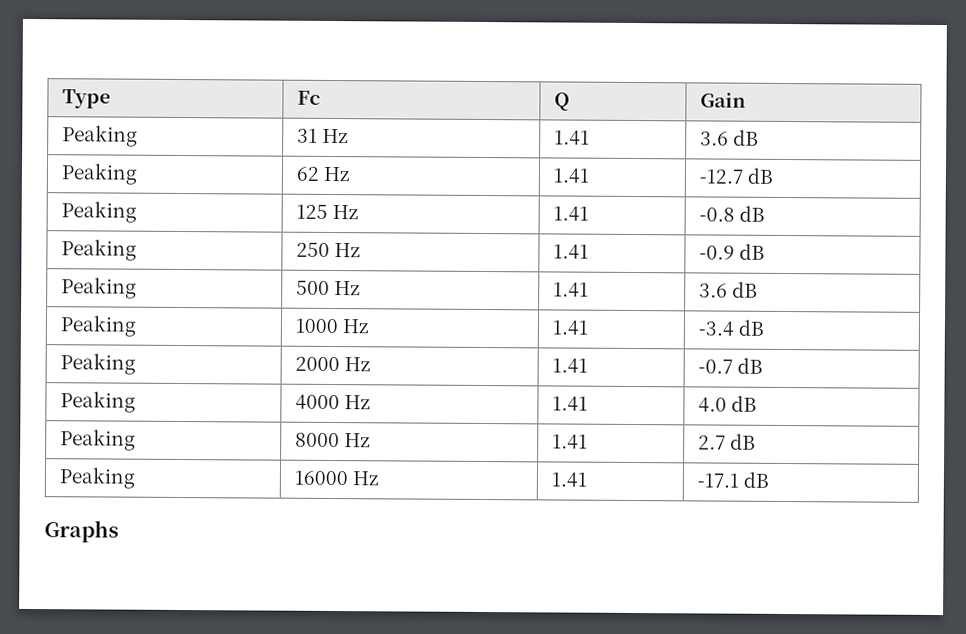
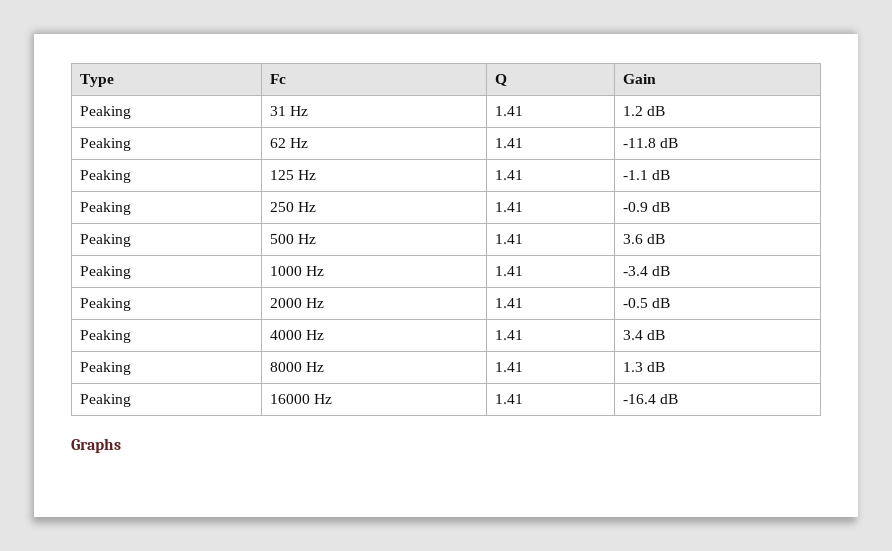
- Peaking | 31 Hz | 1.41 | 3.6 dB
+ Peaking | 31 Hz | 1.41 | 1.2 dB
- Peaking | 62 Hz | 1.41 | -12.7 dB
+ Peaking | 62 Hz | 1.41 | -11.8 dB
- Peaking | 125 Hz | 1.41 | -0.8 dB
+ Peaking | 125 Hz | 1.41 | -1.1 dB
- Peaking | 2000 Hz | 1.41 | -0.7 dB
+ Peaking | 2000 Hz | 1.41 | -0.5 dB
- Peaking | 4000 Hz | 1.41 | 4.0 dB
+ Peaking | 4000 Hz | 1.41 | 3.4 dB
- Peaking | 8000 Hz | 1.41 | 2.7 dB
+ Peaking | 8000 Hz | 1.41 | 1.3 dB
- Peaking | 16000 Hz | 1.41 | -17.1 dB
+ Peaking | 16000 Hz | 1.41 | -16.4 dB

